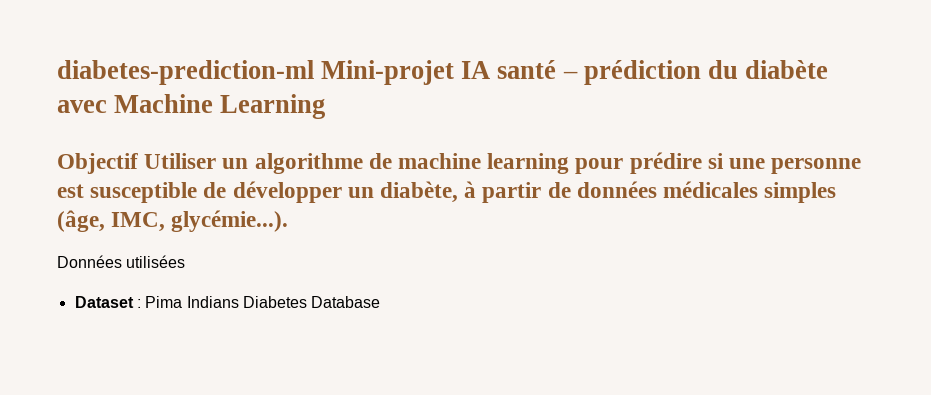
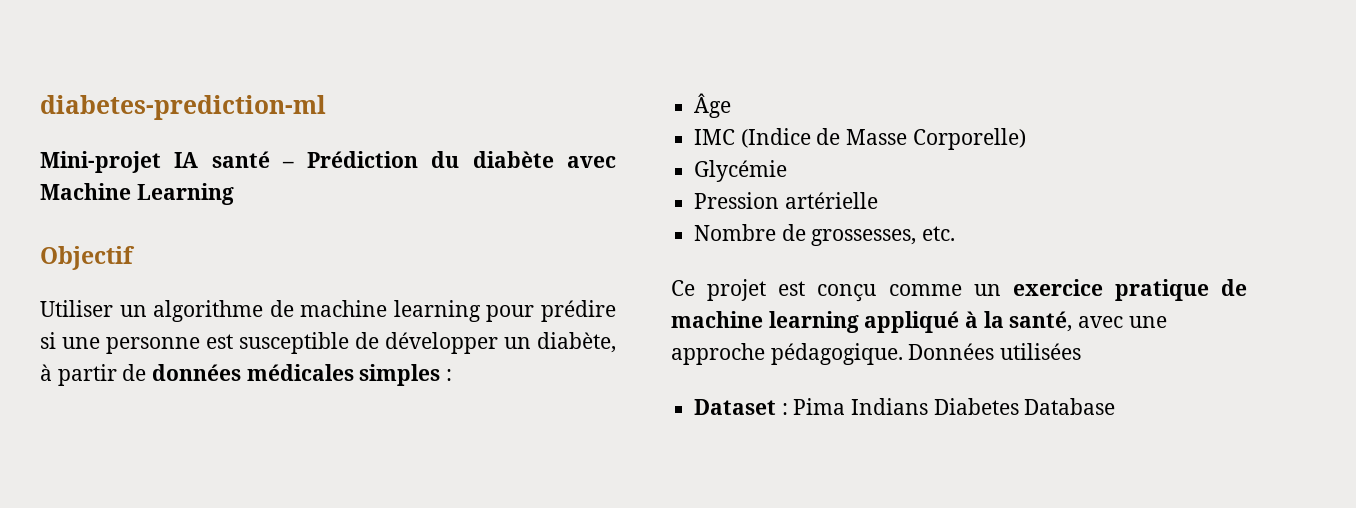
- diabetes-prediction-ml Mini-projet IA santé – prédiction du diabète avec Machine Learning
+ diabetes-prediction-ml
+ Mini-projet IA santé – Prédiction du diabète avec Machine Learning
- Objectif Utiliser un algorithme de machine learning pour prédire si une personne est susceptible de développer un diabète, à partir de données médicales simples (âge, IMC, glycémie...).
- Données utilisées
+ Objectif
+ Utiliser un algorithme de machine learning pour prédire si une personne est susceptible de développer un diabète, à partir de données médicales simples :
+ Âge
+ IMC (Indice de Masse Corporelle)
+ Glycémie
+ Pression artérielle
+ Nombre de grossesses, etc.
+ Ce projet est conçu comme un exercice pratique de machine learning appliqué à la santé, avec une approche pédagogique. Données utilisées

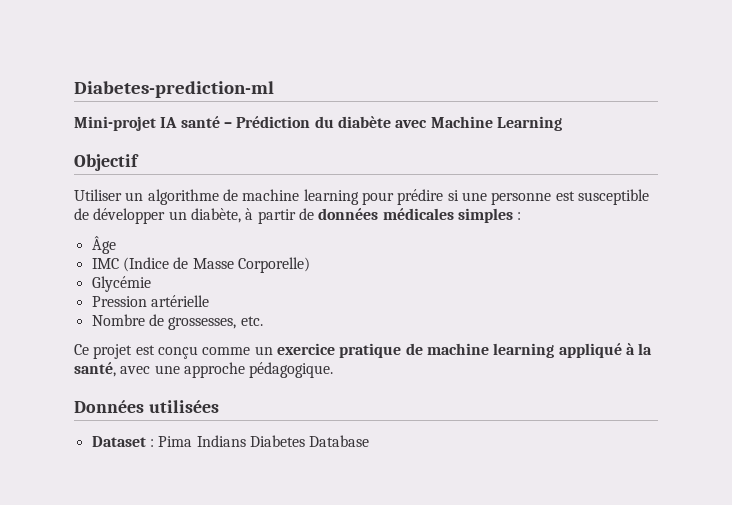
- diabetes-prediction-ml
+ Diabetes-prediction-ml
- Ce projet est conçu comme un exercice pratique de machine learning appliqué à la santé, avec une approche pédagogique. Données utilisées
+ Ce projet est conçu comme un exercice pratique de machine learning appliqué à la santé, avec une approche pédagogique.
+ Données utilisées

